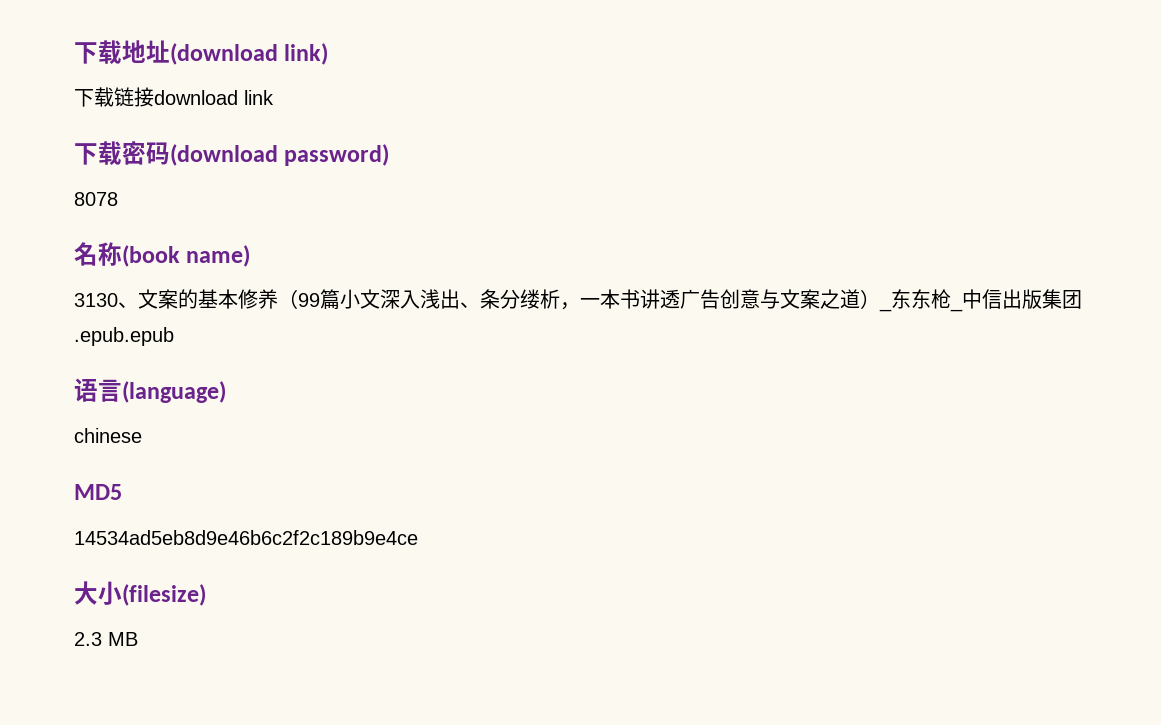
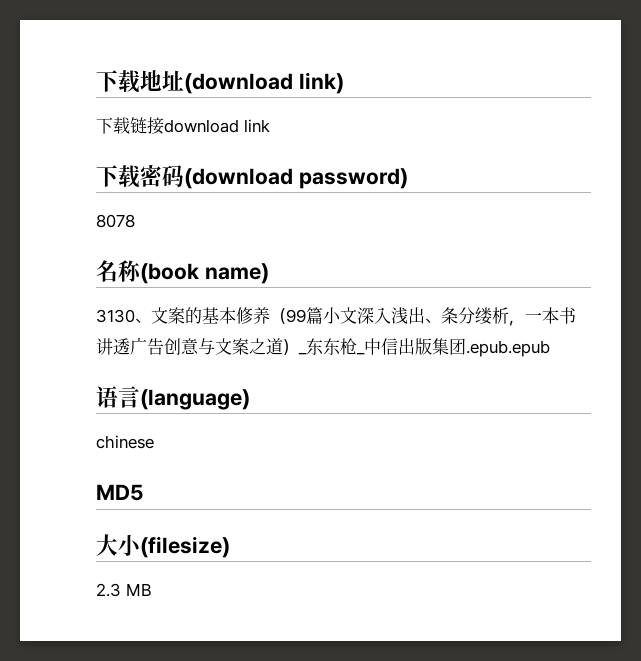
- 14534ad5eb8d9e46b6c2f2c189b9e4ce

